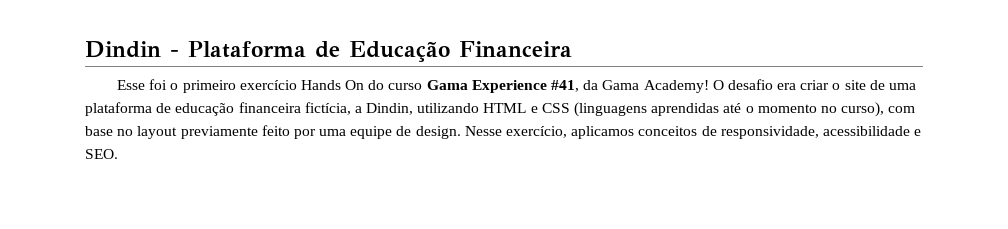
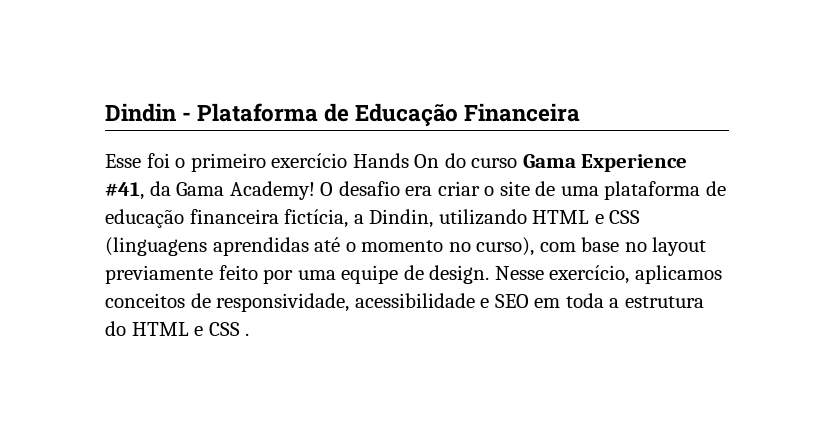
- Nesse exercício, aplicamos conceitos de responsividade, acessibilidade e SEO.
+ Nesse exercício, aplicamos conceitos de responsividade, acessibilidade e SEO em toda a estrutura do HTML e CSS .

